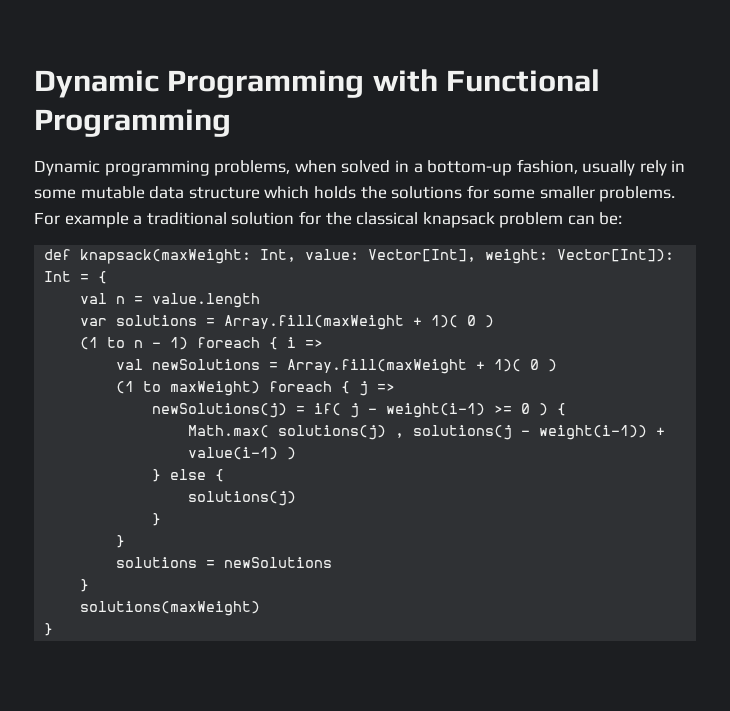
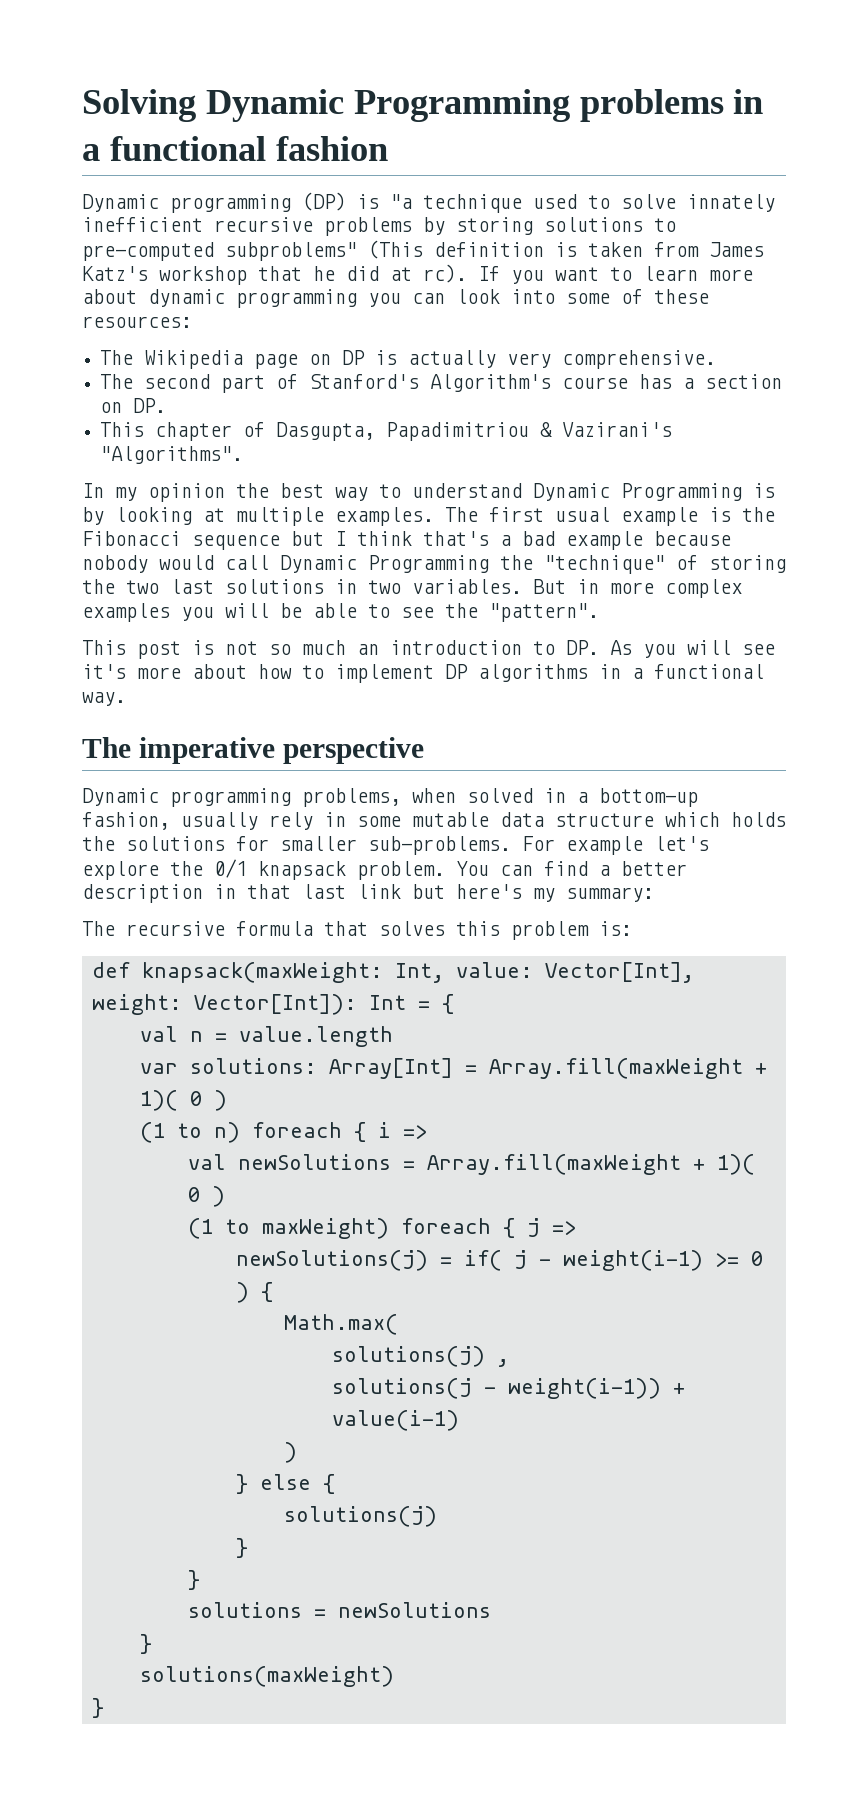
- Dynamic Programming with Functional Programming
+ Solving Dynamic Programming problems in a functional fashion
+ Dynamic programming (DP) is "a technique used to solve innately inefficient recursive problems by storing solutions to pre-computed subproblems" (This definition is taken from James Katz's workshop that he did at rc). If you want to learn more about dynamic programming you can look into some of these resources:
+ The Wikipedia page on DP is actually very comprehensive.
+ The second part of Stanford's Algorithm's course has a section on DP.
+ This chapter of Dasgupta, Papadimitriou & Vazirani's "Algorithms".
+ In my opinion the best way to understand Dynamic Programming is by looking at multiple examples. The first usual example is the Fibonacci sequence but I think that's a bad example because nobody would call Dynamic Programming the "technique" of storing the two last solutions in two variables. But in more complex examples you will be able to see the "pattern".
+ This post is not so much an introduction to DP. As you will see it's more about how to implement DP algorithms in a functional way.
+ The imperative perspective
- Dynamic programming problems, when solved in a bottom-up fashion, usually rely in some mutable data structure which holds the solutions for some smaller problems. For example a traditional solution for the classical knapsack problem can be:
+ Dynamic programming problems, when solved in a bottom-up fashion, usually rely in some mutable data structure which holds the solutions for smaller sub-problems. For example let's explore the 0/1 knapsack problem. You can find a better description in that last link but here's my summary:
+ The recursive formula that solves this problem is:
- var solutions = Array.fill(maxWeight + 1)( 0 )
- (1 to n - 1) foreach { i =>
+ var solutions: Array[Int] = Array.fill(maxWeight + 1)( 0 )
+ (1 to n) foreach { i =>
- Math.max( solutions(j) , solutions(j - weight(i-1)) + value(i-1) )
+ Math.max(
+ solutions(j) ,
+ solutions(j - weight(i-1)) + value(i-1)
+ )

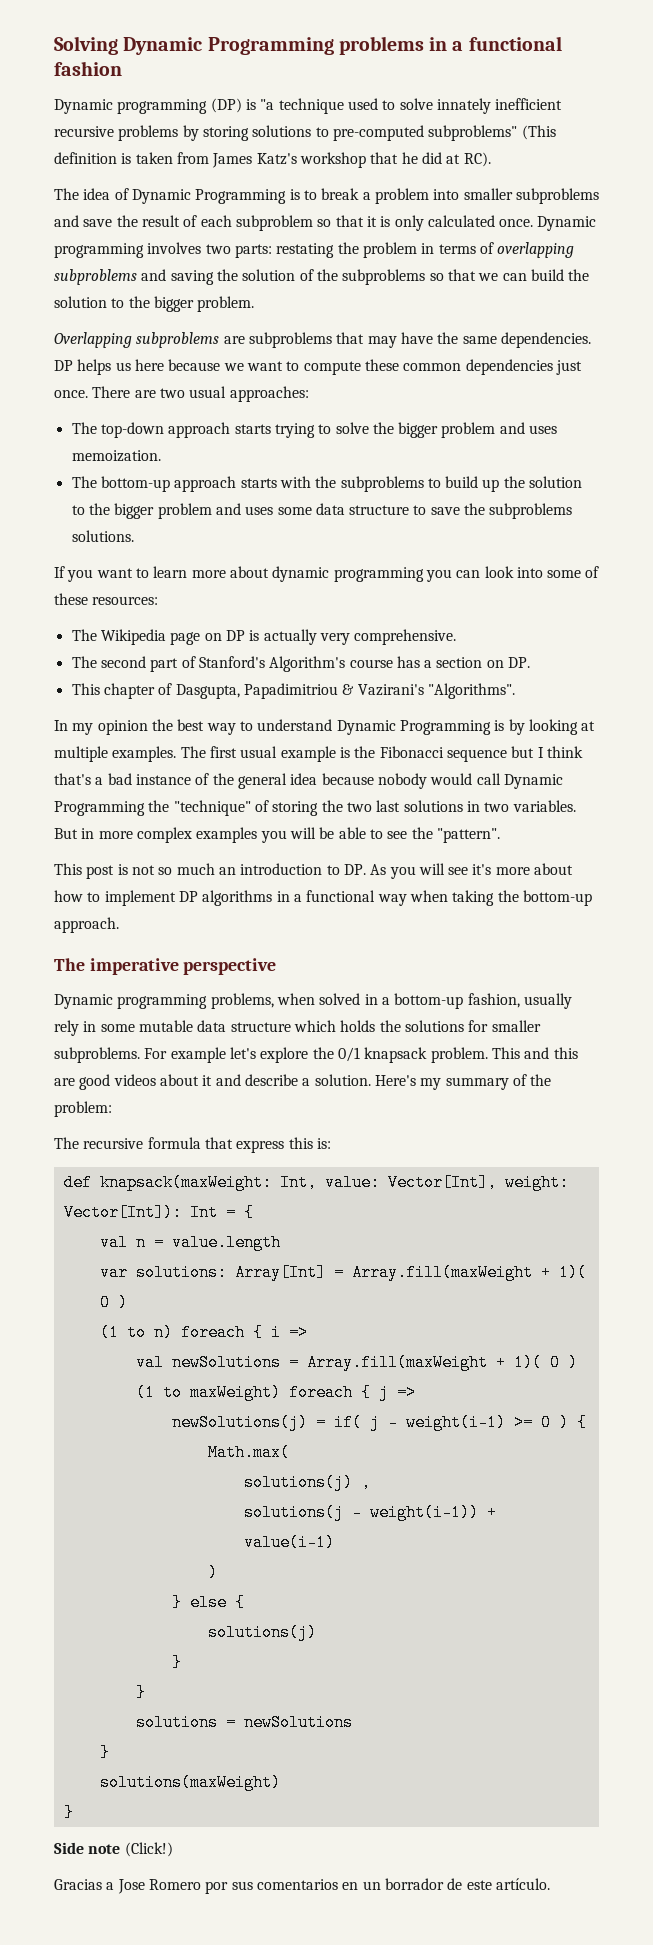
- Dynamic programming (DP) is "a technique used to solve innately inefficient recursive problems by storing solutions to pre-computed subproblems" (This definition is taken from James Katz's workshop that he did at rc). If you want to learn more about dynamic programming you can look into some of these resources:
+ Dynamic programming (DP) is "a technique used to solve innately inefficient recursive problems by storing solutions to pre-computed subproblems" (This definition is taken from James Katz's workshop that he did at RC).
+ The idea of Dynamic Programming is to break a problem into smaller subproblems and save the result of each subproblem so that it is only calculated once. Dynamic programming involves two parts: restating the problem in terms of overlapping subproblems and saving the solution of the subproblems so that we can build the solution to the bigger problem.
+ Overlapping subproblems are subproblems that may have the same dependencies. DP helps us here because we want to compute these common dependencies just once. There are two usual approaches:
+ The top-down approach starts trying to solve the bigger problem and uses memoization.
+ The bottom-up approach starts with the subproblems to build up the solution to the bigger problem and uses some data structure to save the subproblems solutions.
+ If you want to learn more about dynamic programming you can look into some of these resources:
- The first usual example is the Fibonacci sequence but I think that's a bad example because nobody would call Dynamic Programming the "technique" of storing the two last solutions in two variables.
+ The first usual example is the Fibonacci sequence but I think that's a bad instance of the general idea because nobody would call Dynamic Programming the "technique" of storing the two last solutions in two variables.
- This post is not so much an introduction to DP. As you will see it's more about how to implement DP algorithms in a functional way.
+ This post is not so much an introduction to DP. As you will see it's more about how to implement DP algorithms in a functional way when taking the bottom-up approach.
- Dynamic programming problems, when solved in a bottom-up fashion, usually rely in some mutable data structure which holds the solutions for smaller sub-problems.
+ Dynamic programming problems, when solved in a bottom-up fashion, usually rely in some mutable data structure which holds the solutions for smaller subproblems.
- You can find a better description in that last link but here's my summary:
+ This and this are good videos about it and describe a solution. Here's my summary of the problem:
- The recursive formula that solves this problem is:
+ The recursive formula that express this is:
+ Side note (Click!)
+ Gracias a Jose Romero por sus comentarios en un borrador de este artículo.

